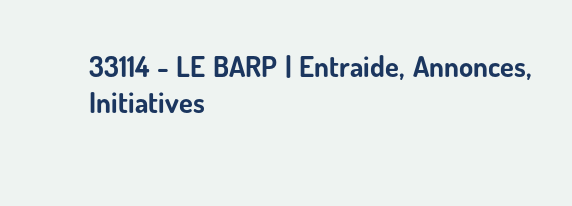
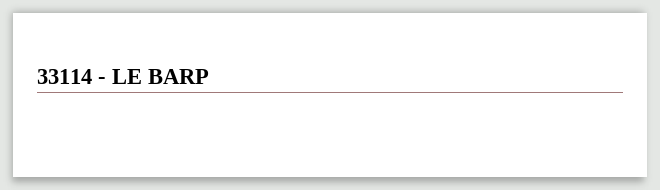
- 33114 - LE BARP | Entraide, Annonces, Initiatives
+ 33114 - LE BARP

